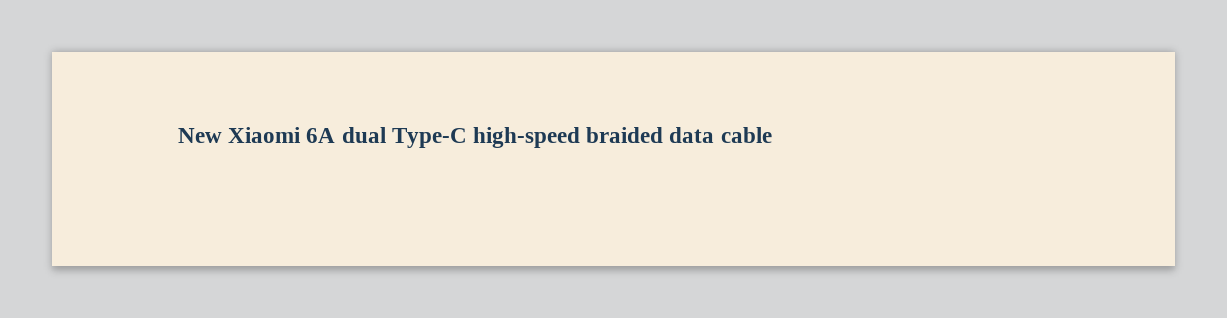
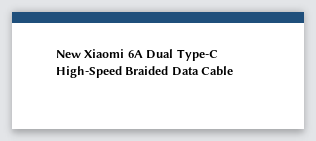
- New Xiaomi 6A dual Type-C high-speed braided data cable
+ New Xiaomi 6A Dual Type-C High-Speed Braided Data Cable

